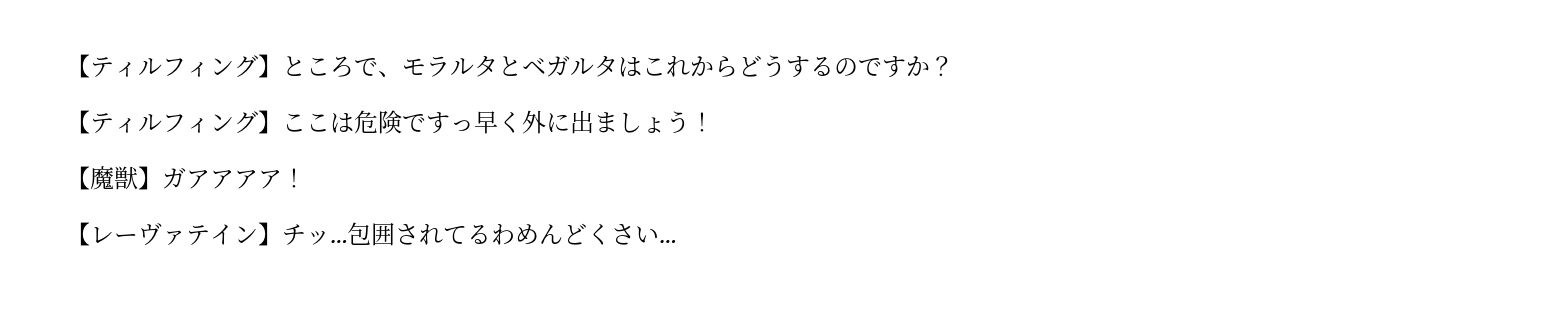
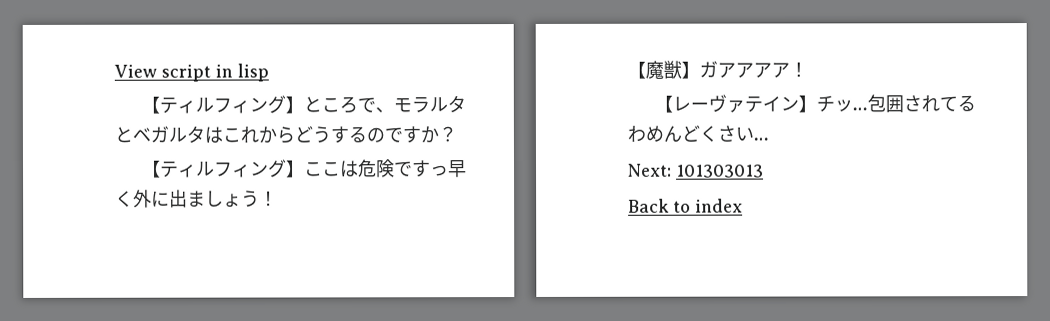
+ View script in lisp
+ Next: 101303013
+ Back to index

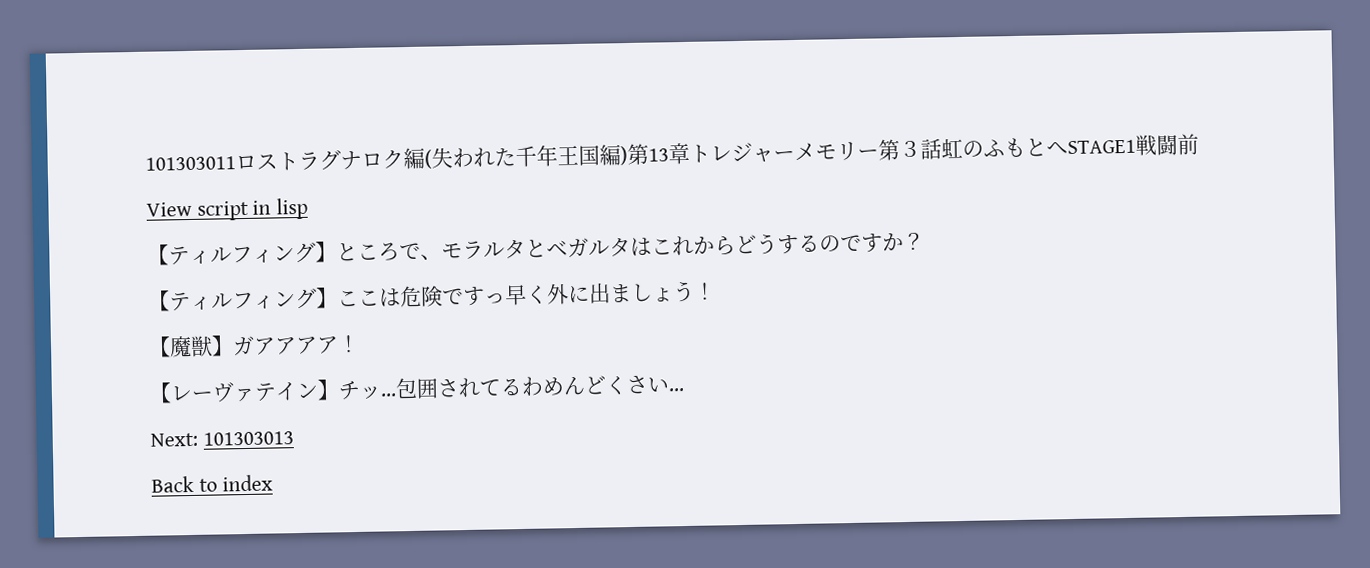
+ 101303011ロストラグナロク編(失われた千年王国編)第13章トレジャーメモリー第３話虹のふもとへSTAGE1戦闘前

